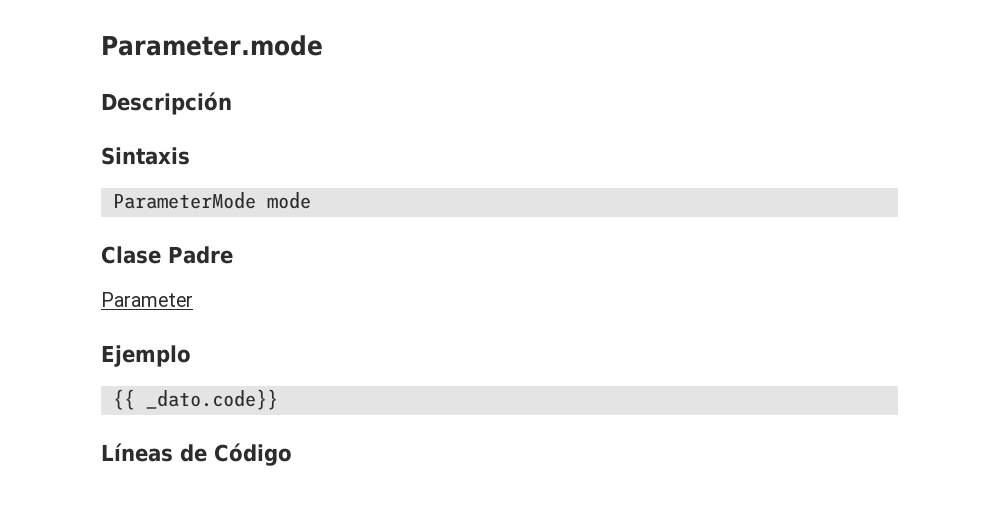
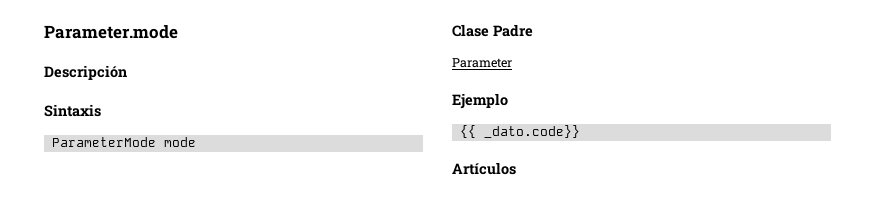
- Líneas de Código
+ Artículos

